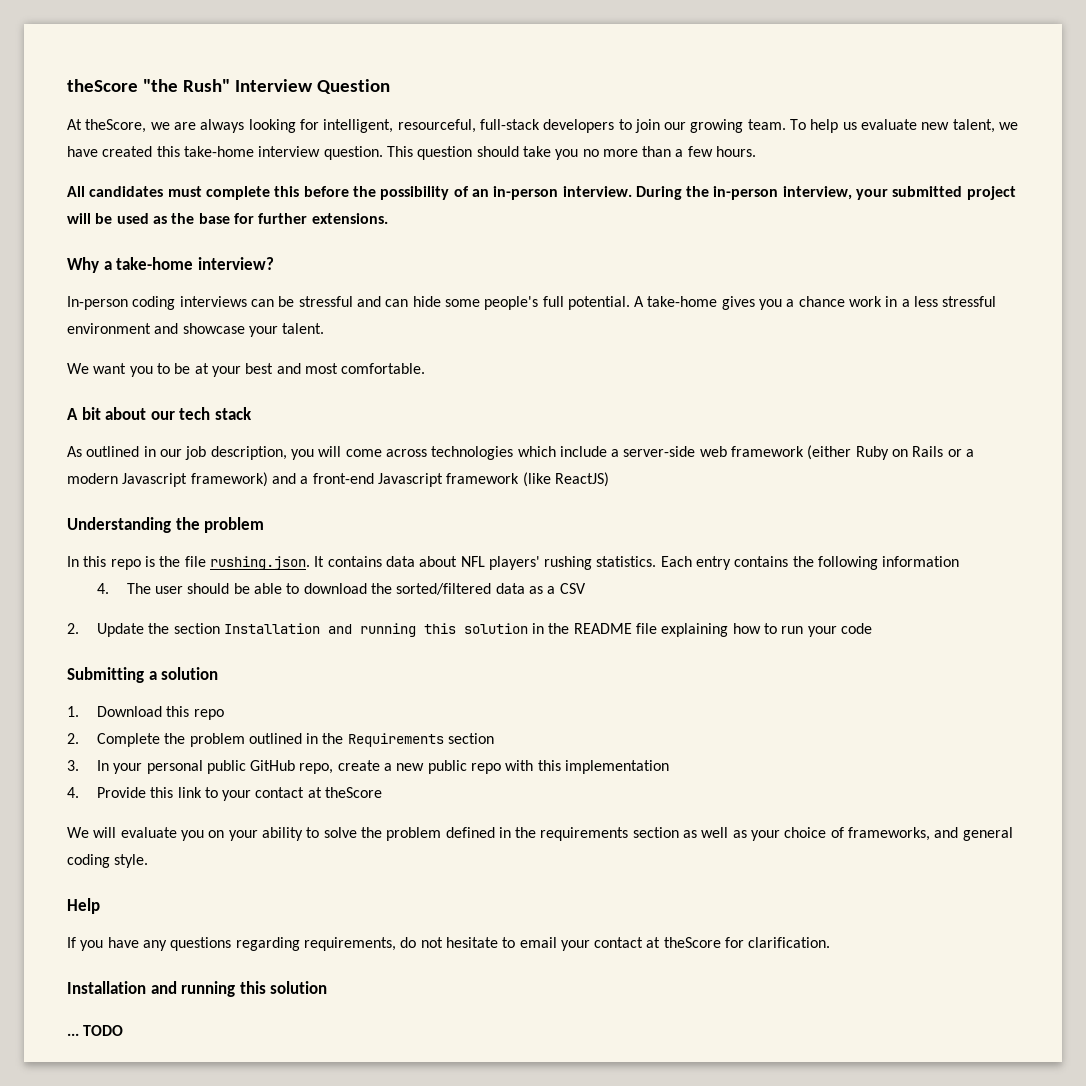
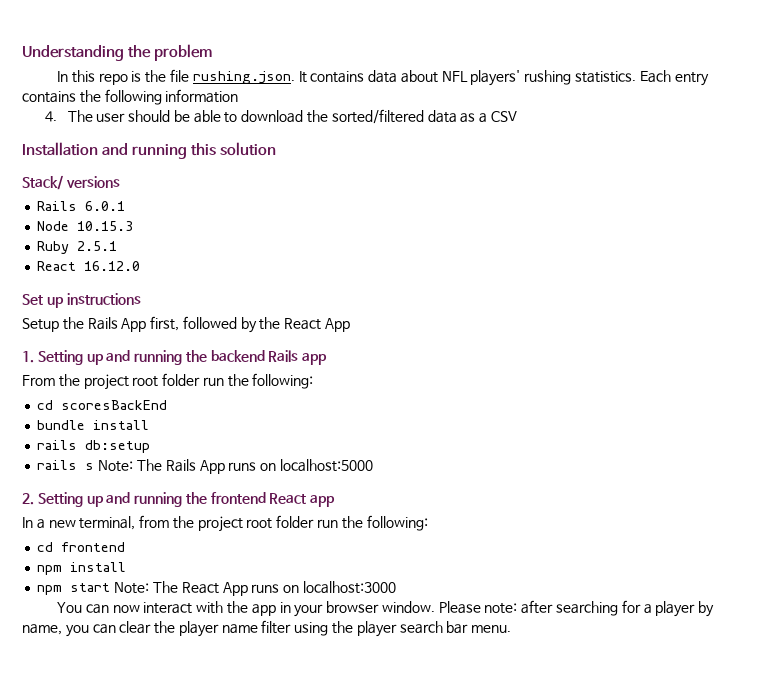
- theScore "the Rush" Interview Question
- At theScore, we are always looking for intelligent, resourceful, full-stack developers to join our growing team. To help us evaluate new talent, we have created this take-home interview question. This question should take you no more than a few hours.
- All candidates must complete this before the possibility of an in-person interview. During the in-person interview, your submitted project will be used as the base for further extensions.
- Why a take-home interview?
- In-person coding interviews can be stressful and can hide some people's full potential. A take-home gives you a chance work in a less stressful environment and showcase your talent.
- We want you to be at your best and most comfortable.
- A bit about our tech stack
- As outlined in our job description, you will come across technologies which include a server-side web framework (either Ruby on Rails or a modern Javascript framework) and a front-end Javascript framework (like ReactJS)
- 2. Update the section Installation and running this solution in the README file explaining how to run your code
- Submitting a solution
- 1. Download this repo
- 2. Complete the problem outlined in the Requirements section
- 3. In your personal public GitHub repo, create a new public repo with this implementation
- 4. Provide this link to your contact at theScore
- We will evaluate you on your ability to solve the problem defined in the requirements section as well as your choice of frameworks, and general coding style.
- Help
- If you have any questions regarding requirements, do not hesitate to email your contact at theScore for clarification.
- ... TODO
+ Stack/ versions
+ Rails 6.0.1
+ Node 10.15.3
+ Ruby 2.5.1
+ React 16.12.0
+ Set up instructions
+ Setup the Rails App first, followed by the React App
+ 1. Setting up and running the backend Rails app
+ From the project root folder run the following:
+ cd scoresBackEnd
+ bundle install
+ rails db:setup
+ rails s Note: The Rails App runs on localhost:5000
+ 2. Setting up and running the frontend React app
+ In a new terminal, from the project root folder run the following:
+ cd frontend
+ npm install
+ npm start Note: The React App runs on localhost:3000
+ You can now interact with the app in your browser window. Please note: after searching for a player by name, you can clear the player name filter using the player search bar menu.

